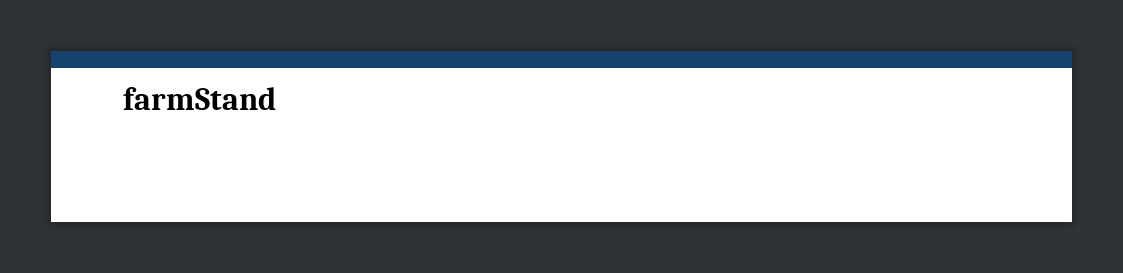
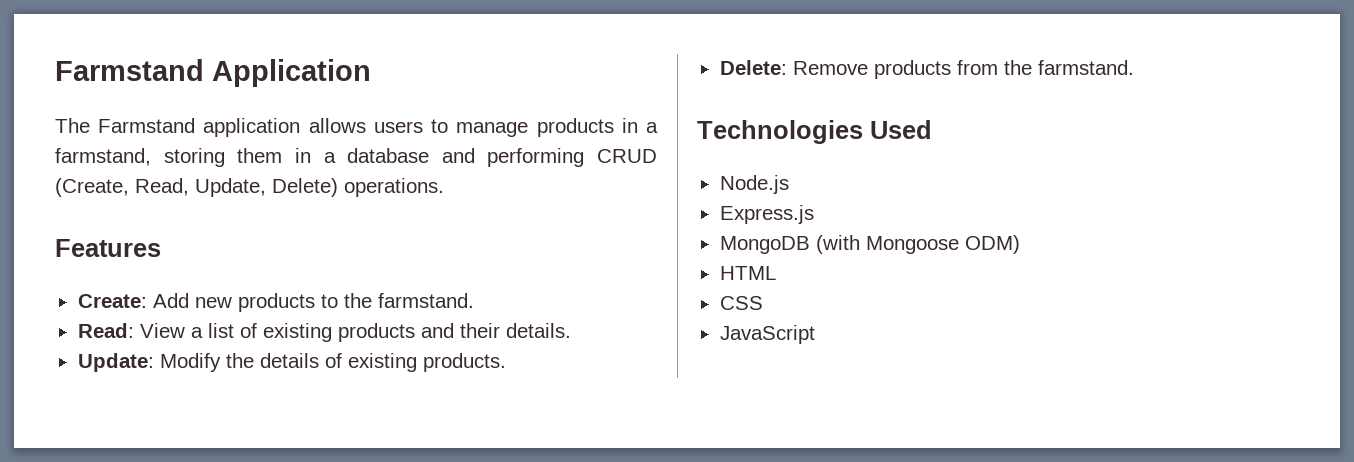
- farmStand
+ Farmstand Application
+ The Farmstand application allows users to manage products in a farmstand, storing them in a database and performing CRUD (Create, Read, Update, Delete) operations.
+ Features
+ Create: Add new products to the farmstand.
+ Read: View a list of existing products and their details.
+ Update: Modify the details of existing products.
+ Delete: Remove products from the farmstand.
+ Technologies Used
+ Node.js
+ Express.js
+ MongoDB (with Mongoose ODM)
+ HTML
+ CSS
+ JavaScript

